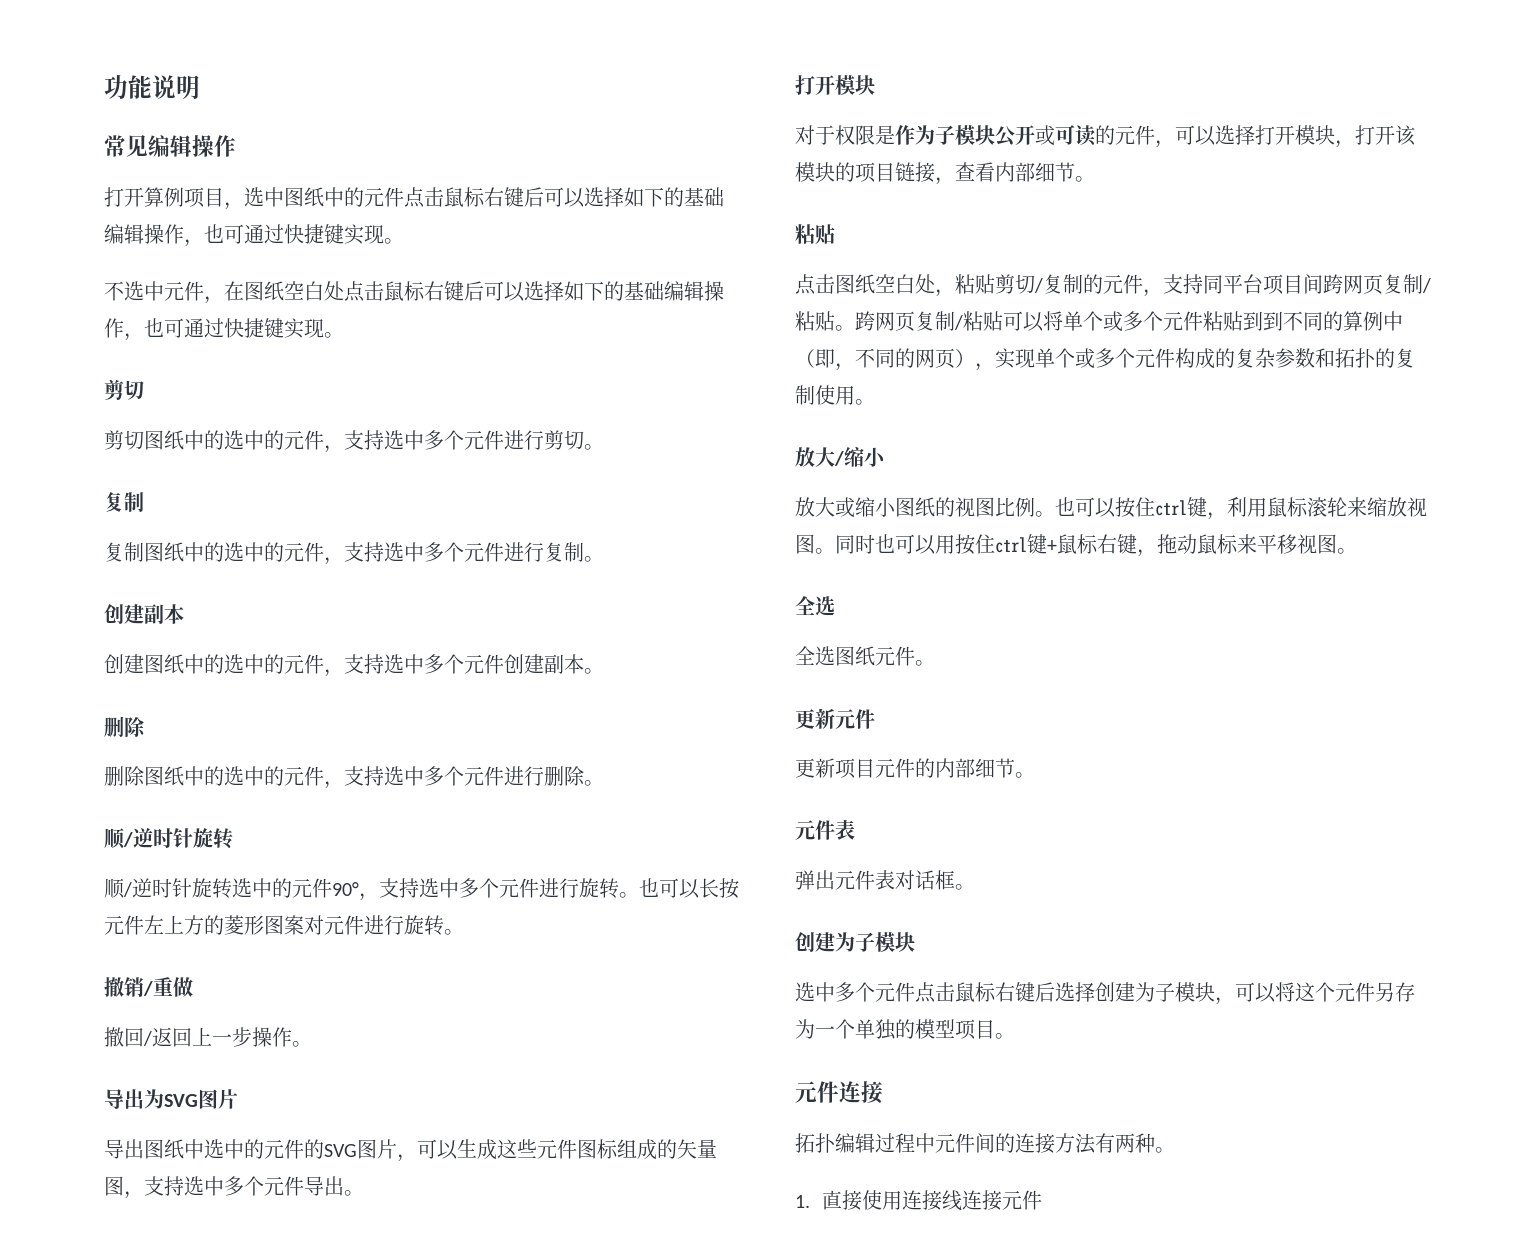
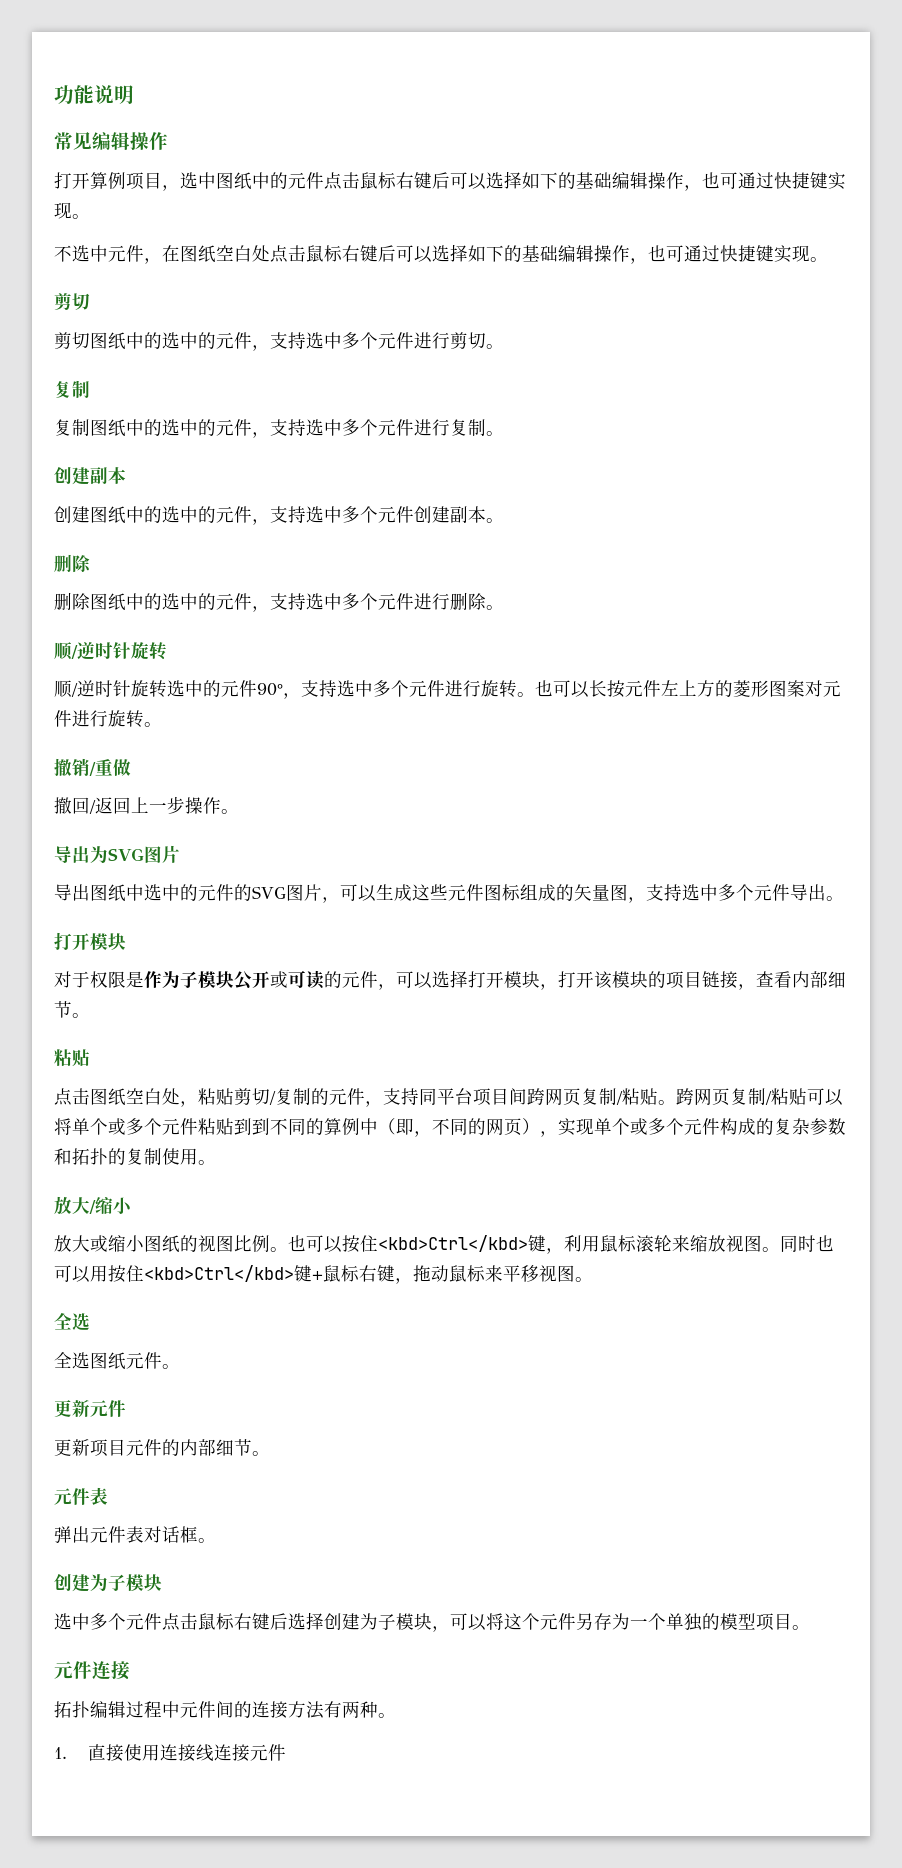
- 也可以按住ctrl键，利用鼠标滚轮来缩放视图。
+ 也可以按住<kbd>Ctrl</kbd>键，利用鼠标滚轮来缩放视图。
- 同时也可以用按住ctrl键+鼠标右键，拖动鼠标来平移视图。
+ 同时也可以用按住<kbd>Ctrl</kbd>键+鼠标右键，拖动鼠标来平移视图。

